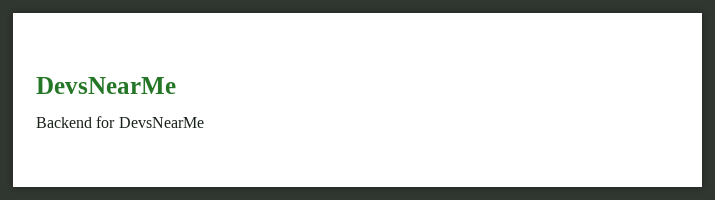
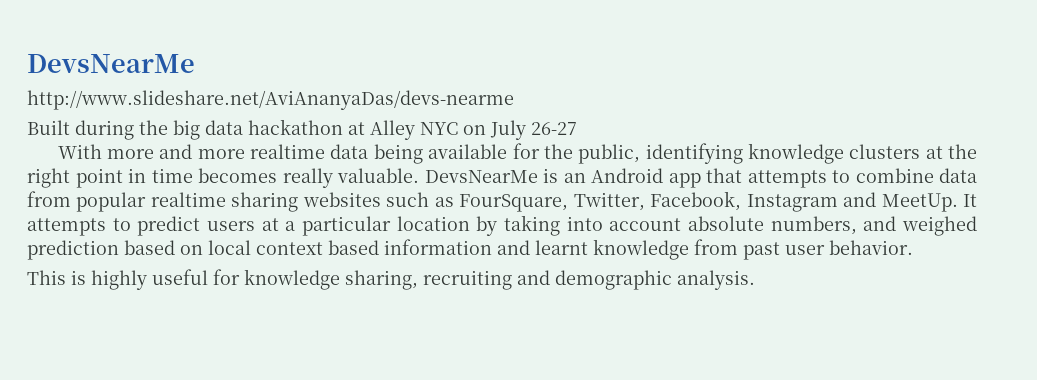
- Backend for DevsNearMe
+ http://www.slideshare.net/AviAnanyaDas/devs-nearme
+ Built during the big data hackathon at Alley NYC on July 26-27
+ With more and more realtime data being available for the public, identifying knowledge clusters at the right point in time becomes really valuable. DevsNearMe is an Android app that attempts to combine data from popular realtime sharing websites such as FourSquare, Twitter, Facebook, Instagram and MeetUp. It attempts to predict users at a particular location by taking into account absolute numbers, and weighed prediction based on local context based information and learnt knowledge from past user behavior.
+ This is highly useful for knowledge sharing, recruiting and demographic analysis.

